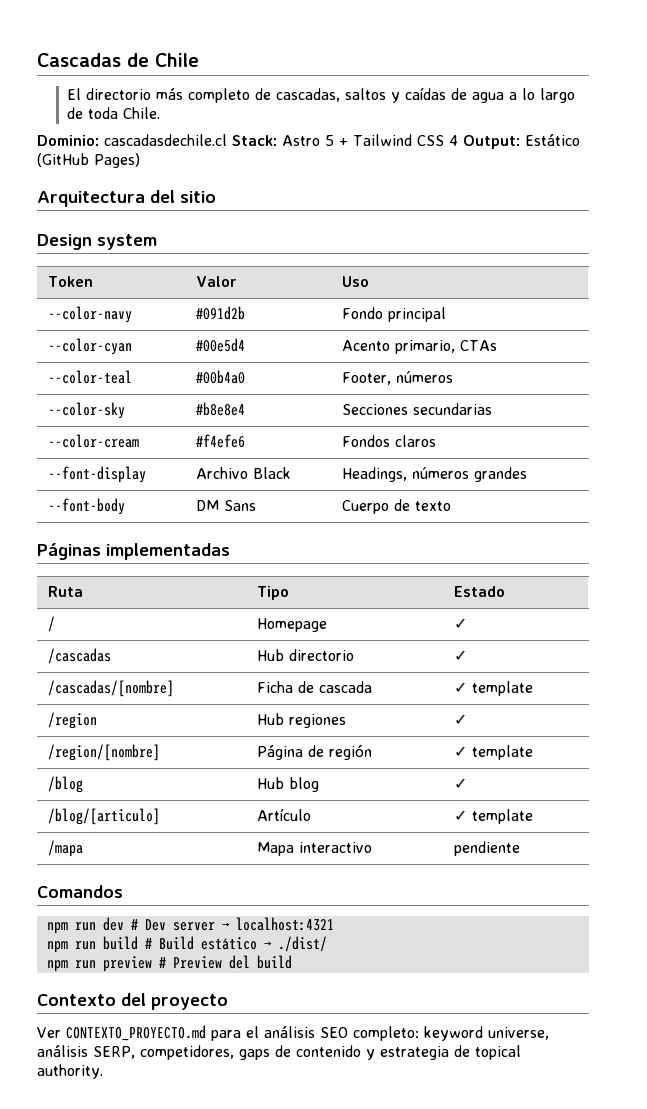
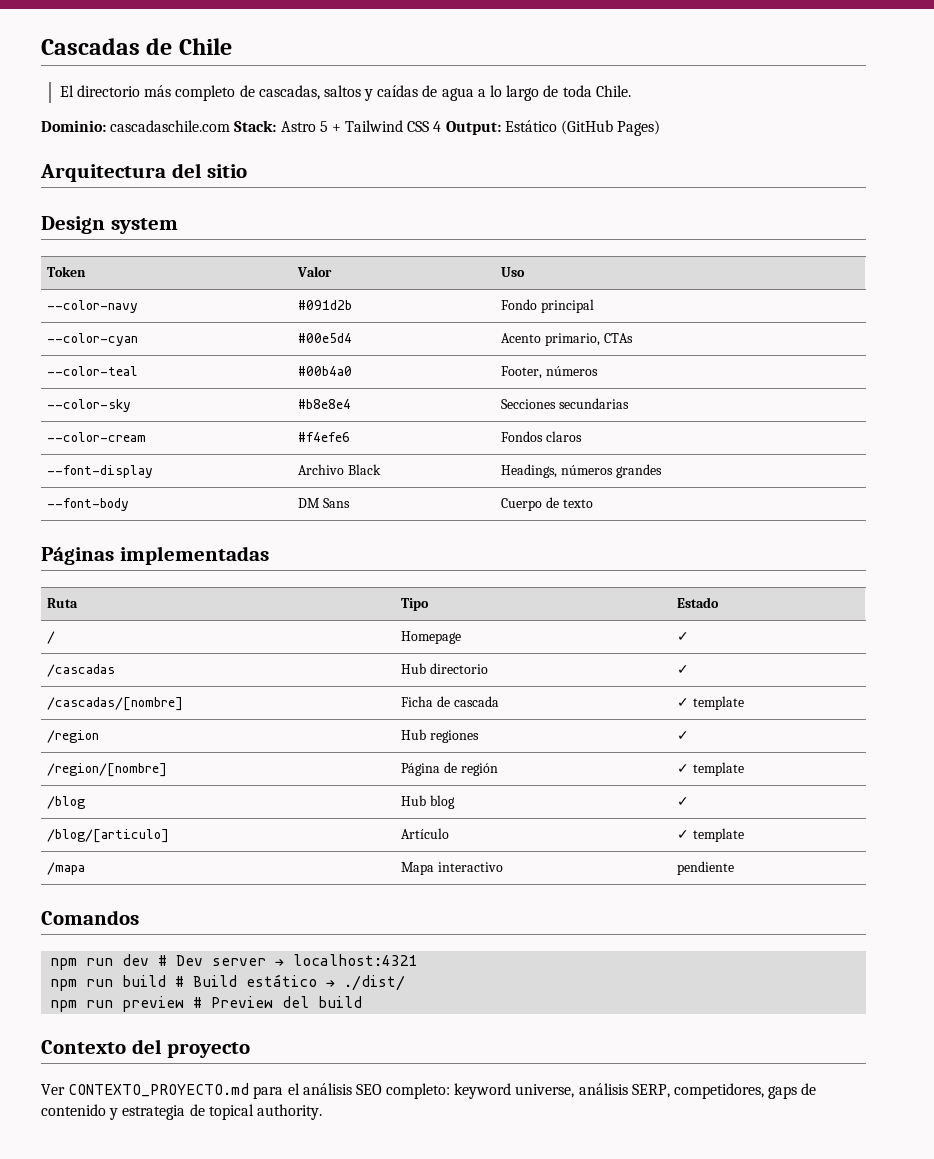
- Dominio: cascadasdechile.cl Stack: Astro 5 + Tailwind CSS 4 Output: Estático (GitHub Pages)
+ Dominio: cascadaschile.com Stack: Astro 5 + Tailwind CSS 4 Output: Estático (GitHub Pages)

